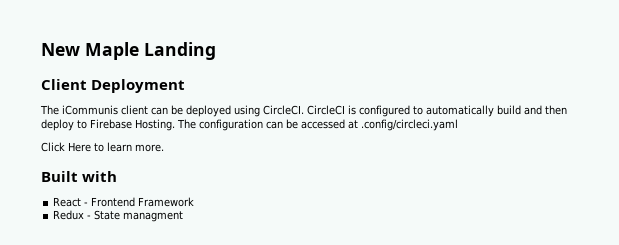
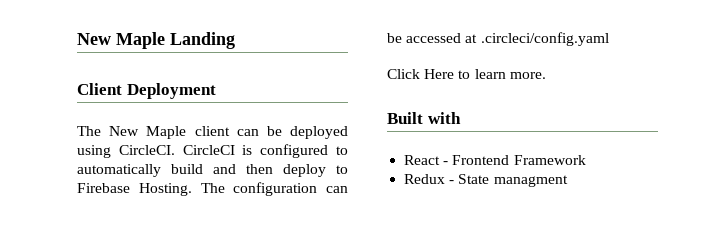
- The iCommunis client can be deployed using CircleCI.
+ The New Maple client can be deployed using CircleCI.
- The configuration can be accessed at .config/circleci.yaml
+ The configuration can be accessed at .circleci/config.yaml

